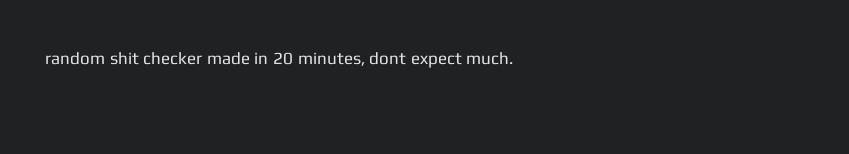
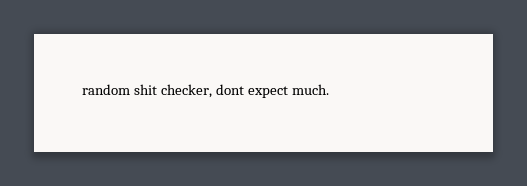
- random shit checker made in 20 minutes, dont expect much.
+ random shit checker, dont expect much.

